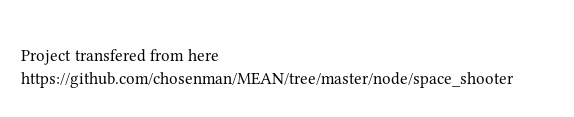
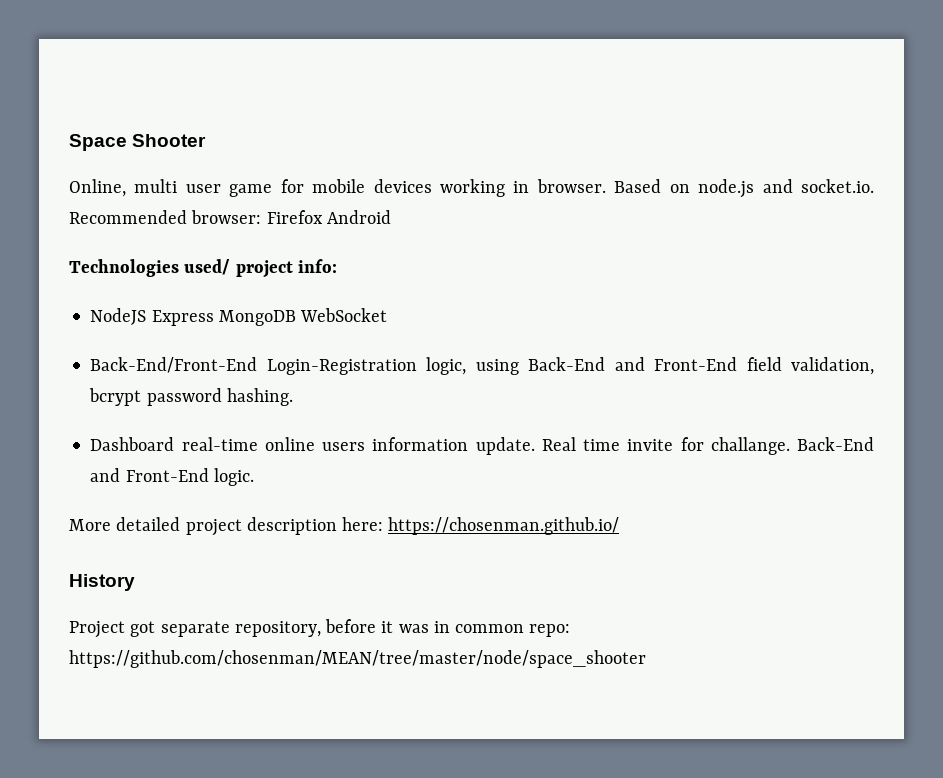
- Project transfered from here https://github.com/chosenman/MEAN/tree/master/node/space_shooter
+ Space Shooter
+ Online, multi user game for mobile devices working in browser. Based on node.js and socket.io. Recommended browser: Firefox Android
+ Technologies used/ project info:
+ NodeJS Express MongoDB WebSocket
+ Back-End/Front-End Login-Registration logic, using Back-End and Front-End field validation, bcrypt password hashing.
+ Dashboard real-time online users information update. Real time invite for challange. Back-End and Front-End logic.
+ More detailed project description here: https://chosenman.github.io/
+ History
+ Project got separate repository, before it was in common repo: https://github.com/chosenman/MEAN/tree/master/node/space_shooter

